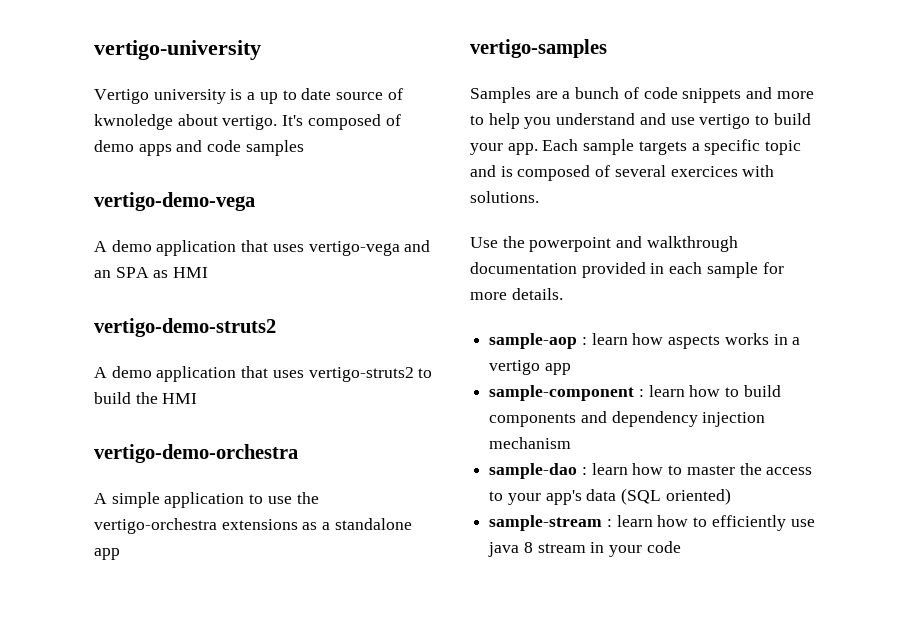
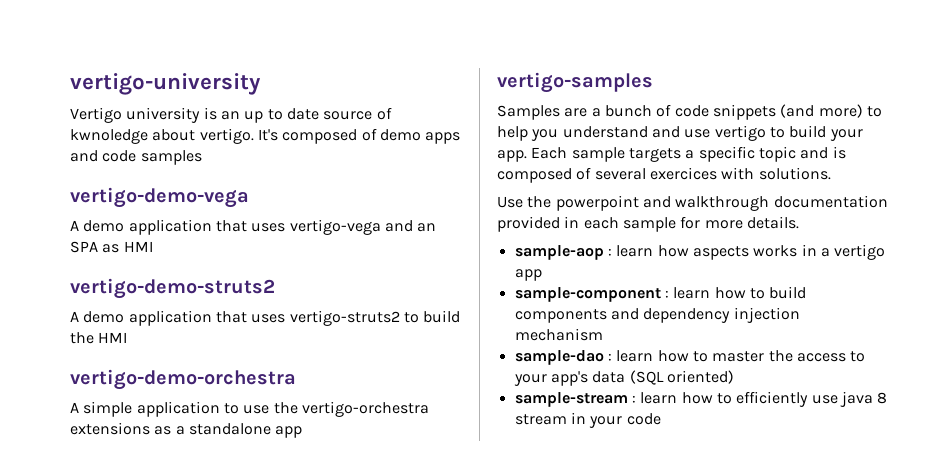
- Vertigo university is a up to date source of kwnoledge about vertigo.
+ Vertigo university is an up to date source of kwnoledge about vertigo.
- Samples are a bunch of code snippets and more to help you understand and use vertigo to build your app.
+ Samples are a bunch of code snippets (and more) to help you understand and use vertigo to build your app.

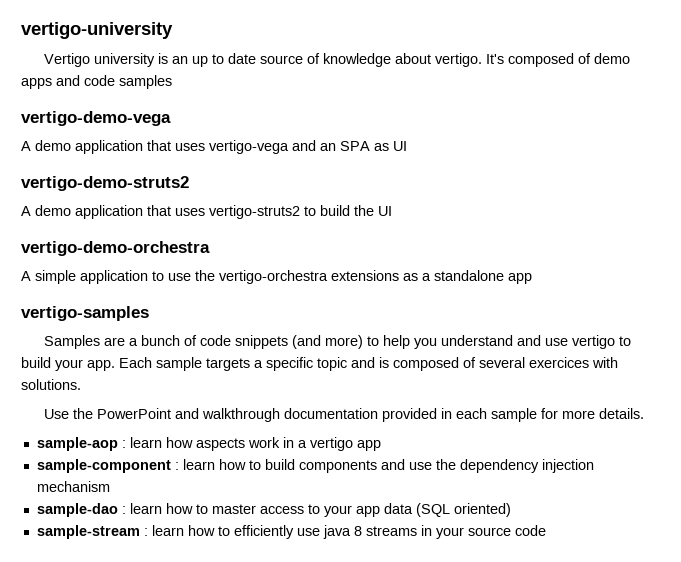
- Vertigo university is an up to date source of kwnoledge about vertigo.
+ Vertigo university is an up to date source of knowledge about vertigo.
- A demo application that uses vertigo-vega and an SPA as HMI
+ A demo application that uses vertigo-vega and an SPA as UI
- A demo application that uses vertigo-struts2 to build the HMI
+ A demo application that uses vertigo-struts2 to build the UI
- Use the powerpoint and walkthrough documentation provided in each sample for more details.
+ Use the PowerPoint and walkthrough documentation provided in each sample for more details.
- sample-aop : learn how aspects works in a vertigo app
+ sample-aop : learn how aspects work in a vertigo app
- sample-component : learn how to build components and dependency injection mechanism
+ sample-component : learn how to build components and use the dependency injection mechanism
- sample-dao : learn how to master the access to your app's data (SQL oriented)
+ sample-dao : learn how to master access to your app data (SQL oriented)
- sample-stream : learn how to efficiently use java 8 stream in your code
+ sample-stream : learn how to efficiently use java 8 streams in your source code

